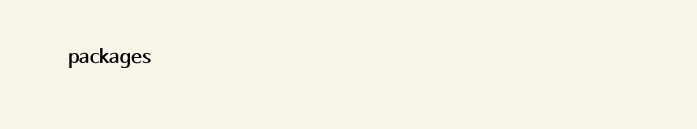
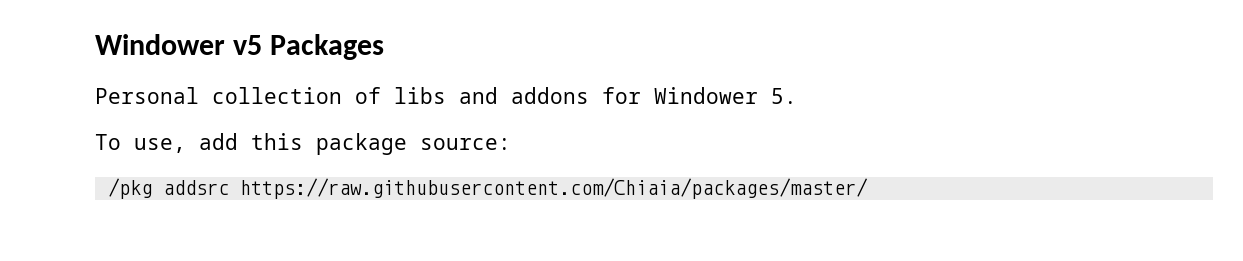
- packages
+ Windower v5 Packages
+ Personal collection of libs and addons for Windower 5.
+ To use, add this package source:
+ /pkg addsrc https://raw.githubusercontent.com/Chiaia/packages/master/

